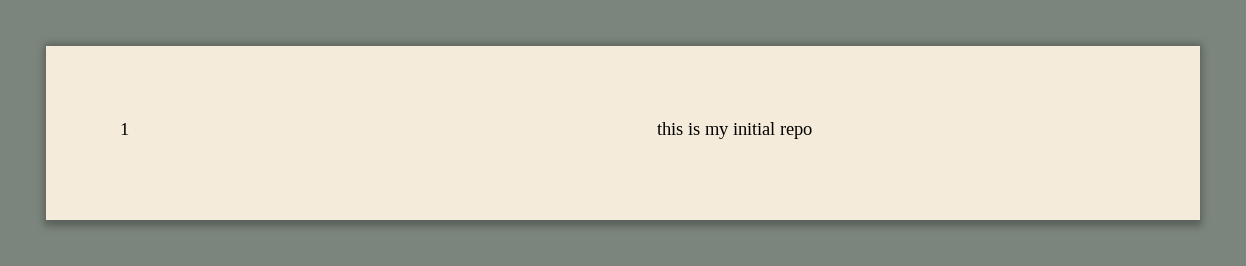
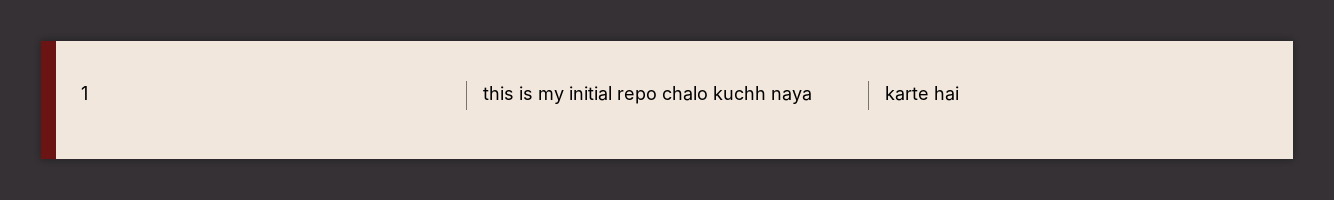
- this is my initial repo
+ this is my initial repo chalo kuchh naya karte hai

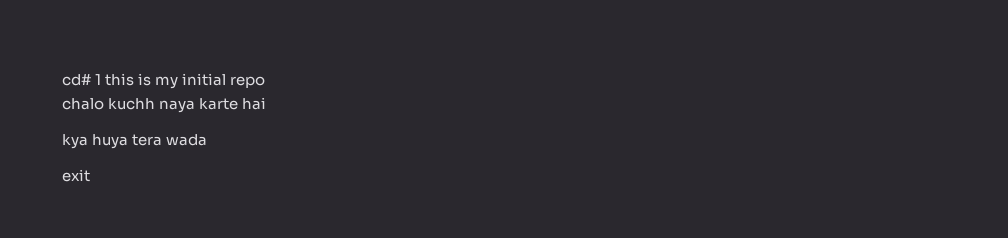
- 1
- this is my initial repo chalo kuchh naya karte hai
+ cd# 1 this is my initial repo
+ chalo kuchh naya karte hai
+ kya huya tera wada
+ exit

